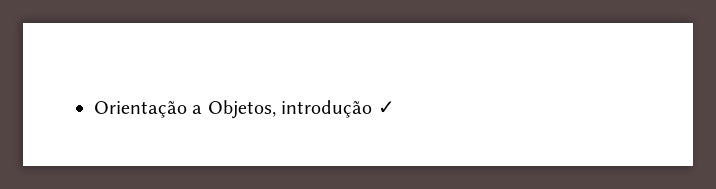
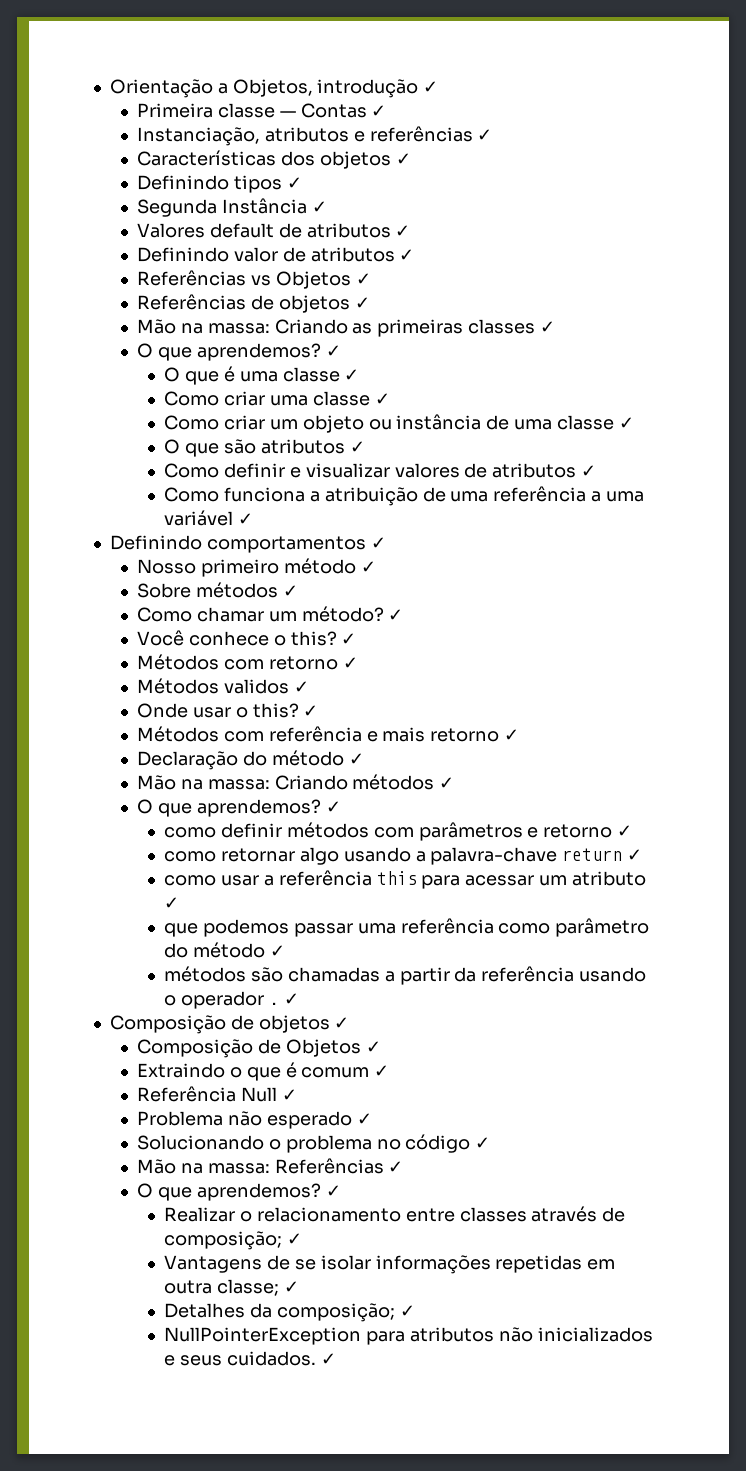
+ Primeira classe — Contas ✓
+ Instanciação, atributos e referências ✓
+ Características dos objetos ✓
+ Definindo tipos ✓
+ Segunda Instância ✓
+ Valores default de atributos ✓
+ Definindo valor de atributos ✓
+ Referências vs Objetos ✓
+ Referências de objetos ✓
+ Mão na massa: Criando as primeiras classes ✓
+ O que aprendemos? ✓
+ O que é uma classe ✓
+ Como criar uma classe ✓
+ Como criar um objeto ou instância de uma classe ✓
+ O que são atributos ✓
+ Como definir e visualizar valores de atributos ✓
+ Como funciona a atribuição de uma referência a uma variável ✓
+ Definindo comportamentos ✓
+ Nosso primeiro método ✓
+ Sobre métodos ✓
+ Como chamar um método? ✓
+ Você conhece o this? ✓
+ Métodos com retorno ✓
+ Métodos validos ✓
+ Onde usar o this? ✓
+ Métodos com referência e mais retorno ✓
+ Declaração do método ✓
+ Mão na massa: Criando métodos ✓
+ O que aprendemos? ✓
+ como definir métodos com parâmetros e retorno ✓
+ como retornar algo usando a palavra-chave return ✓
+ como usar a referência this para acessar um atributo ✓
+ que podemos passar uma referência como parâmetro do método ✓
+ métodos são chamadas a partir da referência usando o operador . ✓
+ Composição de objetos ✓
+ Composição de Objetos ✓
+ Extraindo o que é comum ✓
+ Referência Null ✓
+ Problema não esperado ✓
+ Solucionando o problema no código ✓
+ Mão na massa: Referências ✓
+ O que aprendemos? ✓
+ Realizar o relacionamento entre classes através de composição; ✓
+ Vantagens de se isolar informações repetidas em outra classe; ✓
+ Detalhes da composição; ✓
+ NullPointerException para atributos não inicializados e seus cuidados. ✓

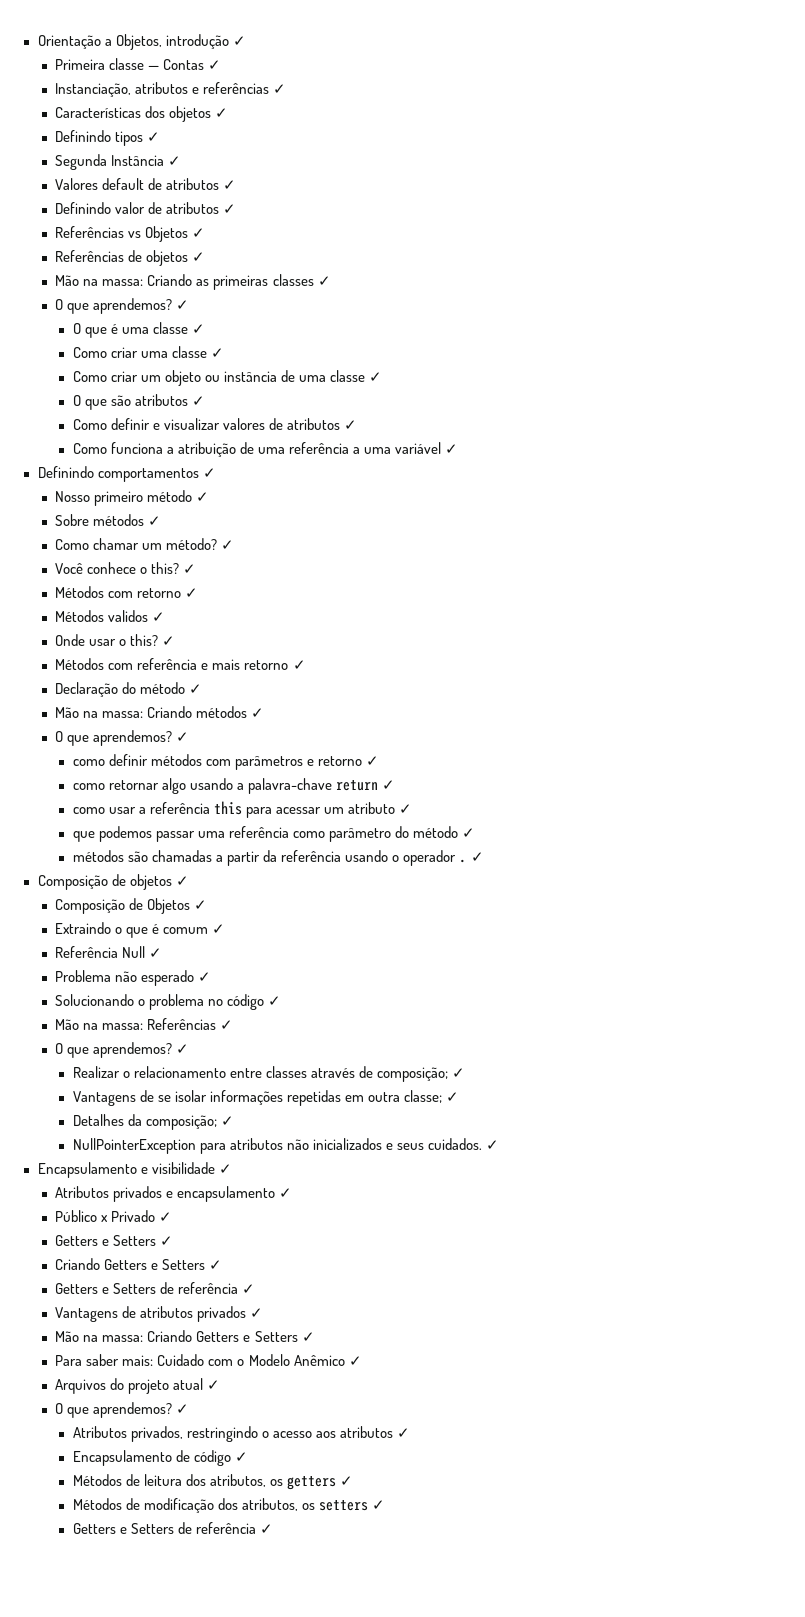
+ Encapsulamento e visibilidade ✓
+ Atributos privados e encapsulamento ✓
+ Público x Privado ✓
+ Getters e Setters ✓
+ Criando Getters e Setters ✓
+ Getters e Setters de referência ✓
+ Vantagens de atributos privados ✓
+ Mão na massa: Criando Getters e Setters ✓
+ Para saber mais: Cuidado com o Modelo Anêmico ✓
+ Arquivos do projeto atual ✓
+ O que aprendemos? ✓
+ Atributos privados, restringindo o acesso aos atributos ✓
+ Encapsulamento de código ✓
+ Métodos de leitura dos atributos, os getters ✓
+ Métodos de modificação dos atributos, os setters ✓
+ Getters e Setters de referência ✓

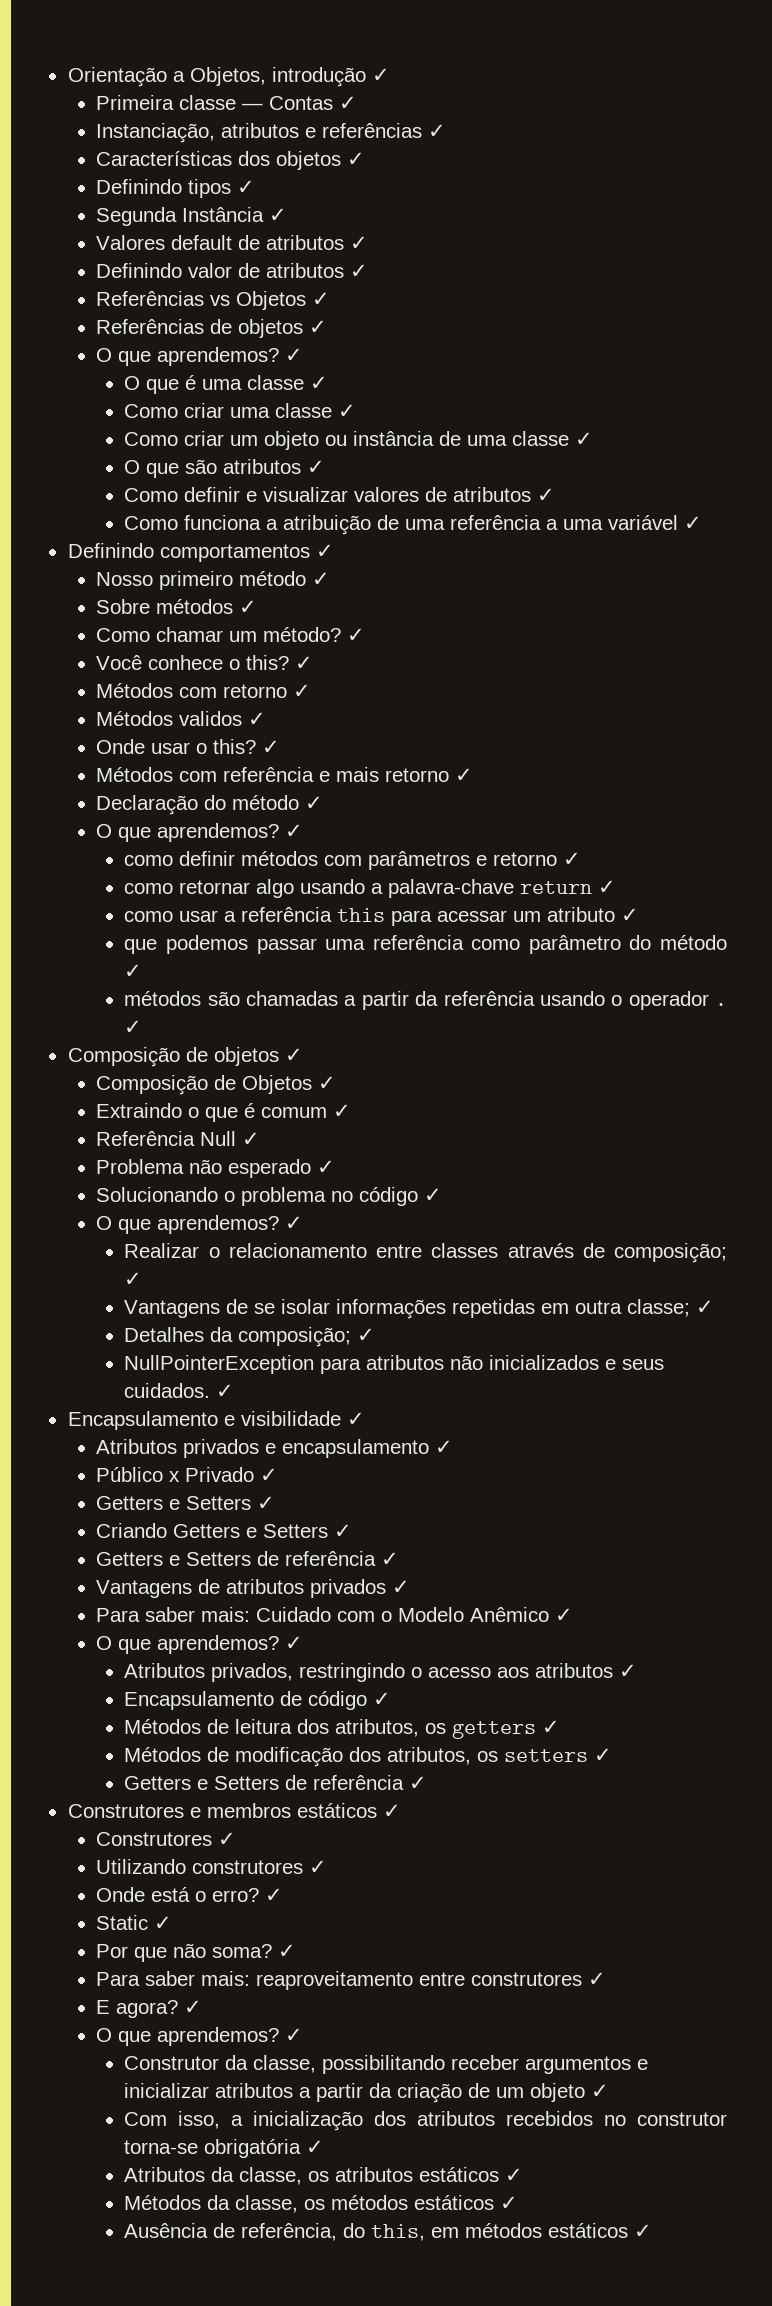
- Mão na massa: Criando as primeiras classes ✓
- Mão na massa: Criando métodos ✓
- Mão na massa: Referências ✓
- Mão na massa: Criando Getters e Setters ✓
- Arquivos do projeto atual ✓
+ Construtores e membros estáticos ✓
+ Construtores ✓
+ Utilizando construtores ✓
+ Onde está o erro? ✓
+ Static ✓
+ Por que não soma? ✓
+ Para saber mais: reaproveitamento entre construtores ✓
+ E agora? ✓
+ O que aprendemos? ✓
+ Construtor da classe, possibilitando receber argumentos e inicializar atributos a partir da criação de um objeto ✓
+ Com isso, a inicialização dos atributos recebidos no construtor torna-se obrigatória ✓
+ Atributos da classe, os atributos estáticos ✓
+ Métodos da classe, os métodos estáticos ✓
+ Ausência de referência, do this, em métodos estáticos ✓

